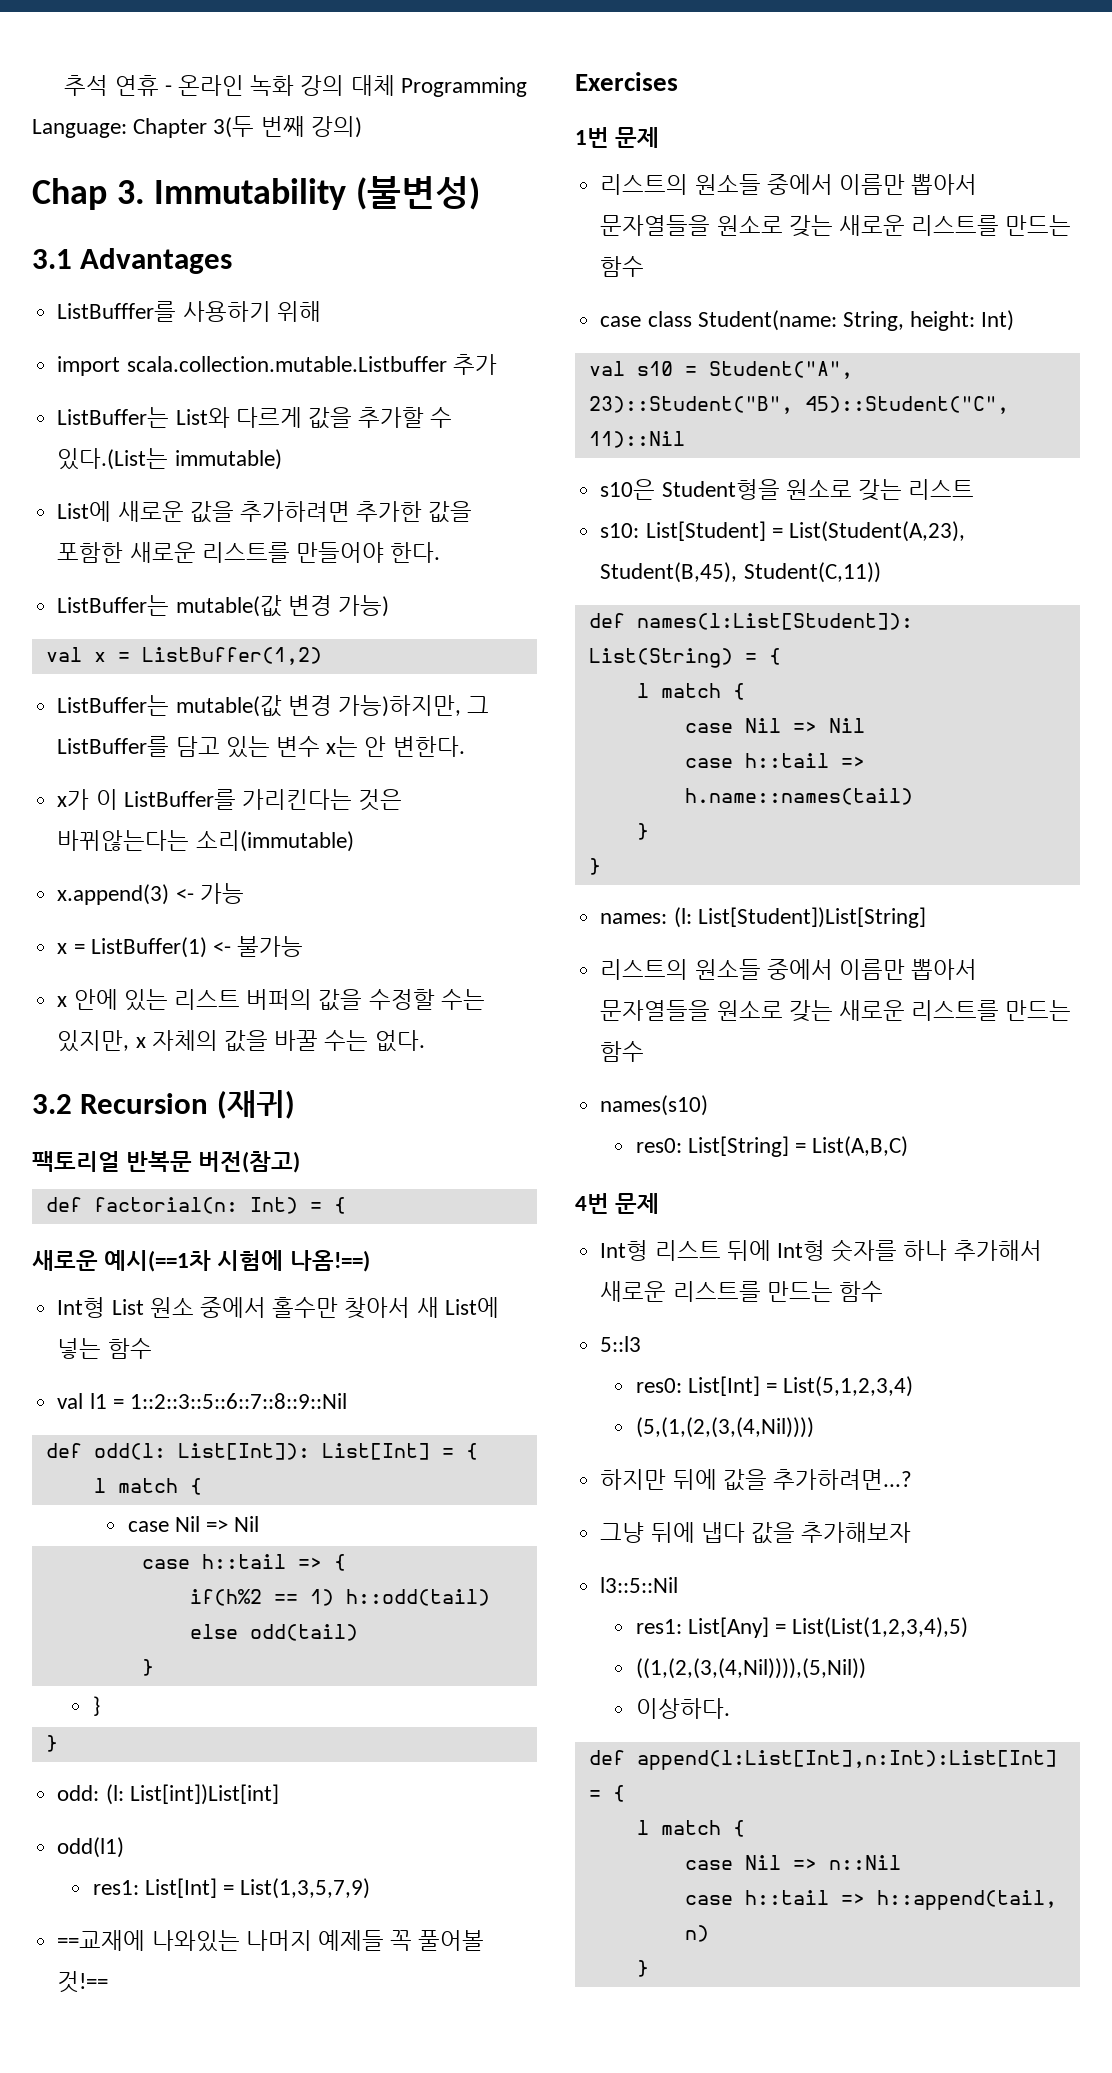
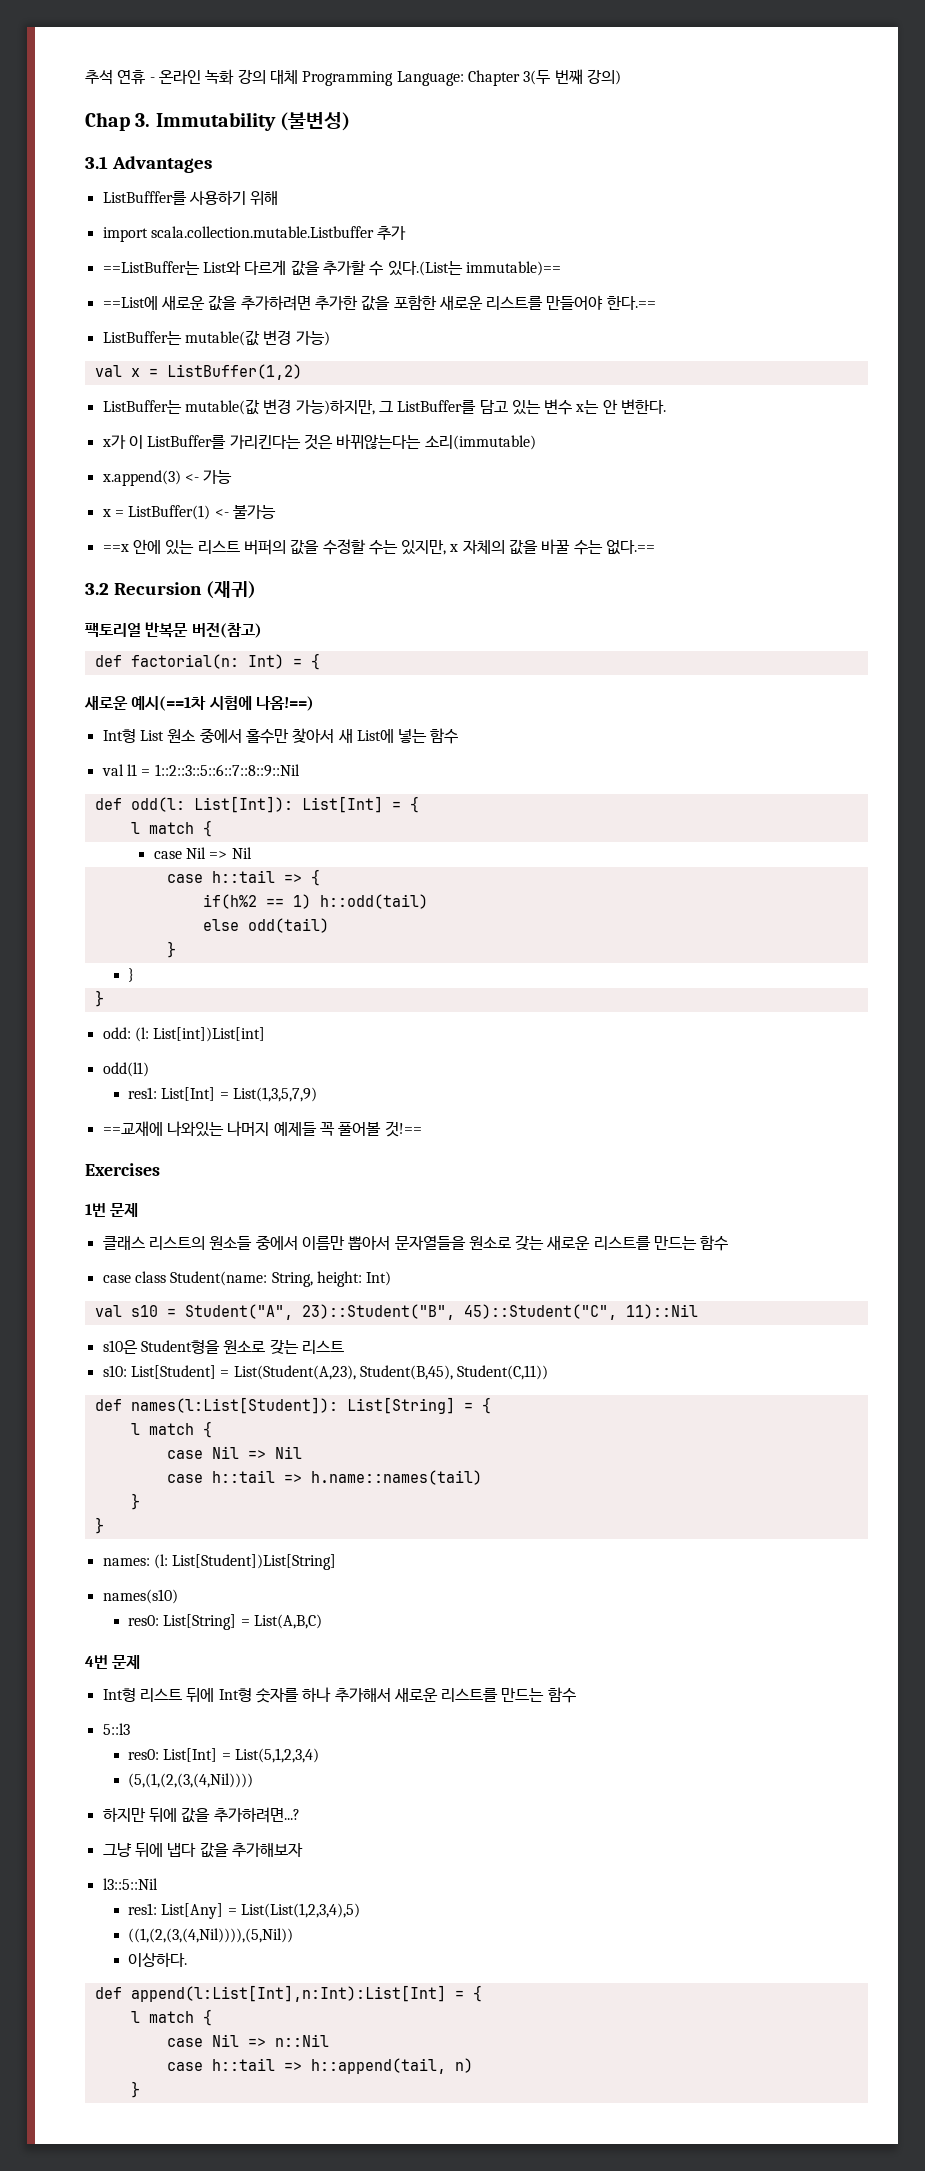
- ListBuffer는 List와 다르게 값을 추가할 수 있다.(List는 immutable)
- List에 새로운 값을 추가하려면 추가한 값을 포함한 새로운 리스트를 만들어야 한다.
+ ==ListBuffer는 List와 다르게 값을 추가할 수 있다.(List는 immutable)==
+ ==List에 새로운 값을 추가하려면 추가한 값을 포함한 새로운 리스트를 만들어야 한다.==
- x 안에 있는 리스트 버퍼의 값을 수정할 수는 있지만, x 자체의 값을 바꿀 수는 없다.
+ ==x 안에 있는 리스트 버퍼의 값을 수정할 수는 있지만, x 자체의 값을 바꿀 수는 없다.==
  1번 문제
- 리스트의 원소들 중에서 이름만 뽑아서 문자열들을 원소로 갖는 새로운 리스트를 만드는 함수
+ 클래스 리스트의 원소들 중에서 이름만 뽑아서 문자열들을 원소로 갖는 새로운 리스트를 만드는 함수
- def names(l:List[Student]): List(String) = {
+ def names(l:List[Student]): List[String] = {
  names: (l: List[Student])List[String]
- 리스트의 원소들 중에서 이름만 뽑아서 문자열들을 원소로 갖는 새로운 리스트를 만드는 함수

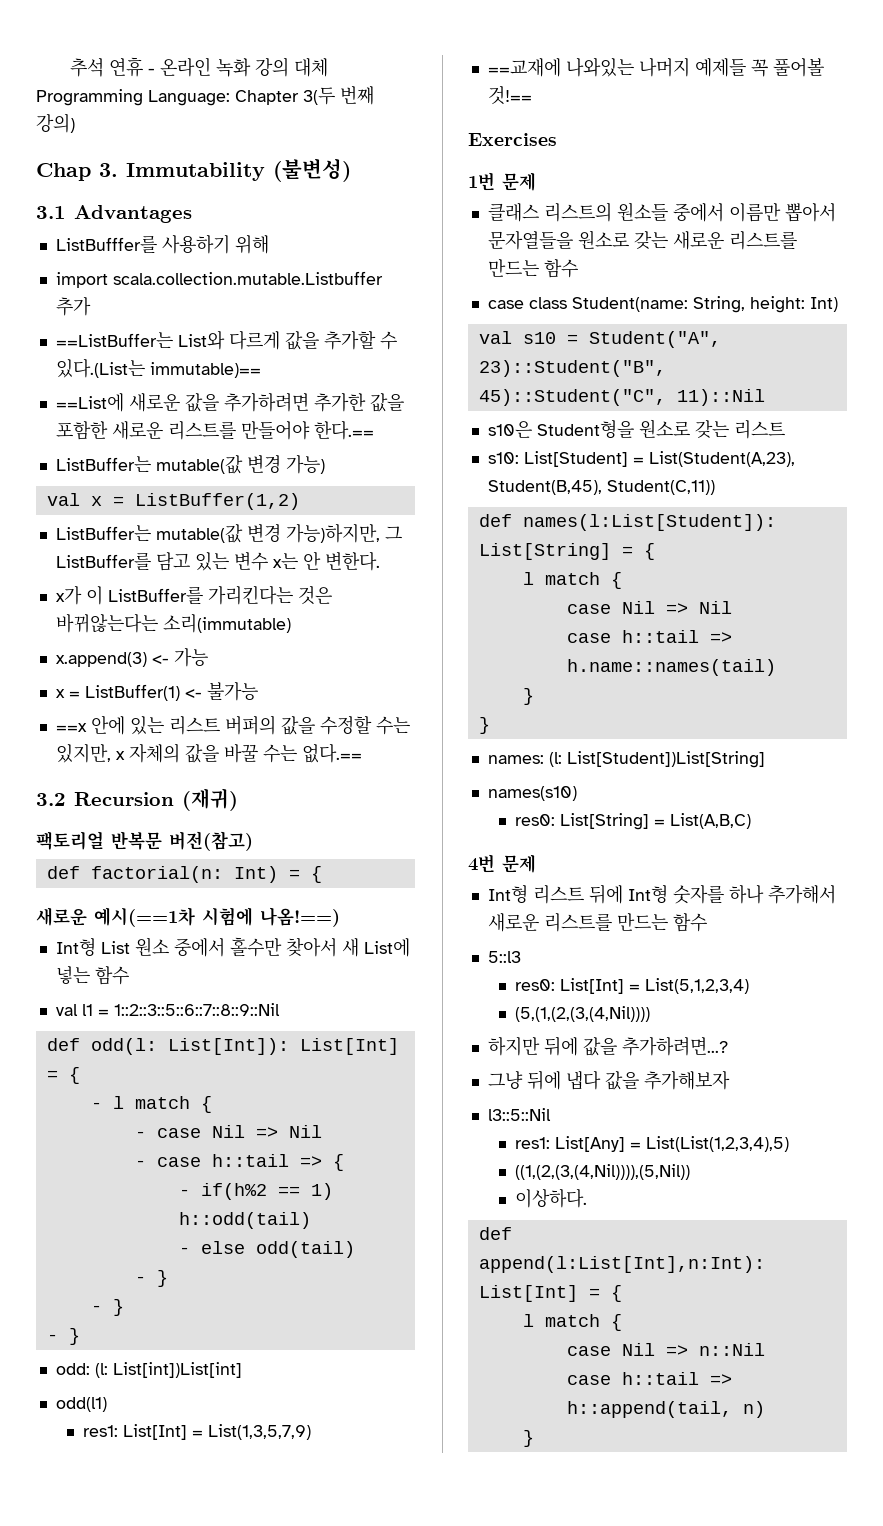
  def odd(l: List[Int]): List[Int] = {
- l match {
- case Nil => Nil
- case h::tail => {
+ - l match {
+ - case Nil => Nil
+ - case h::tail => {
- if(h%2 == 1) h::odd(tail)
+ - if(h%2 == 1) h::odd(tail)
- else odd(tail)
- }
- }
- }
+ - else odd(tail)
+ - }
+ - }
+ - }

